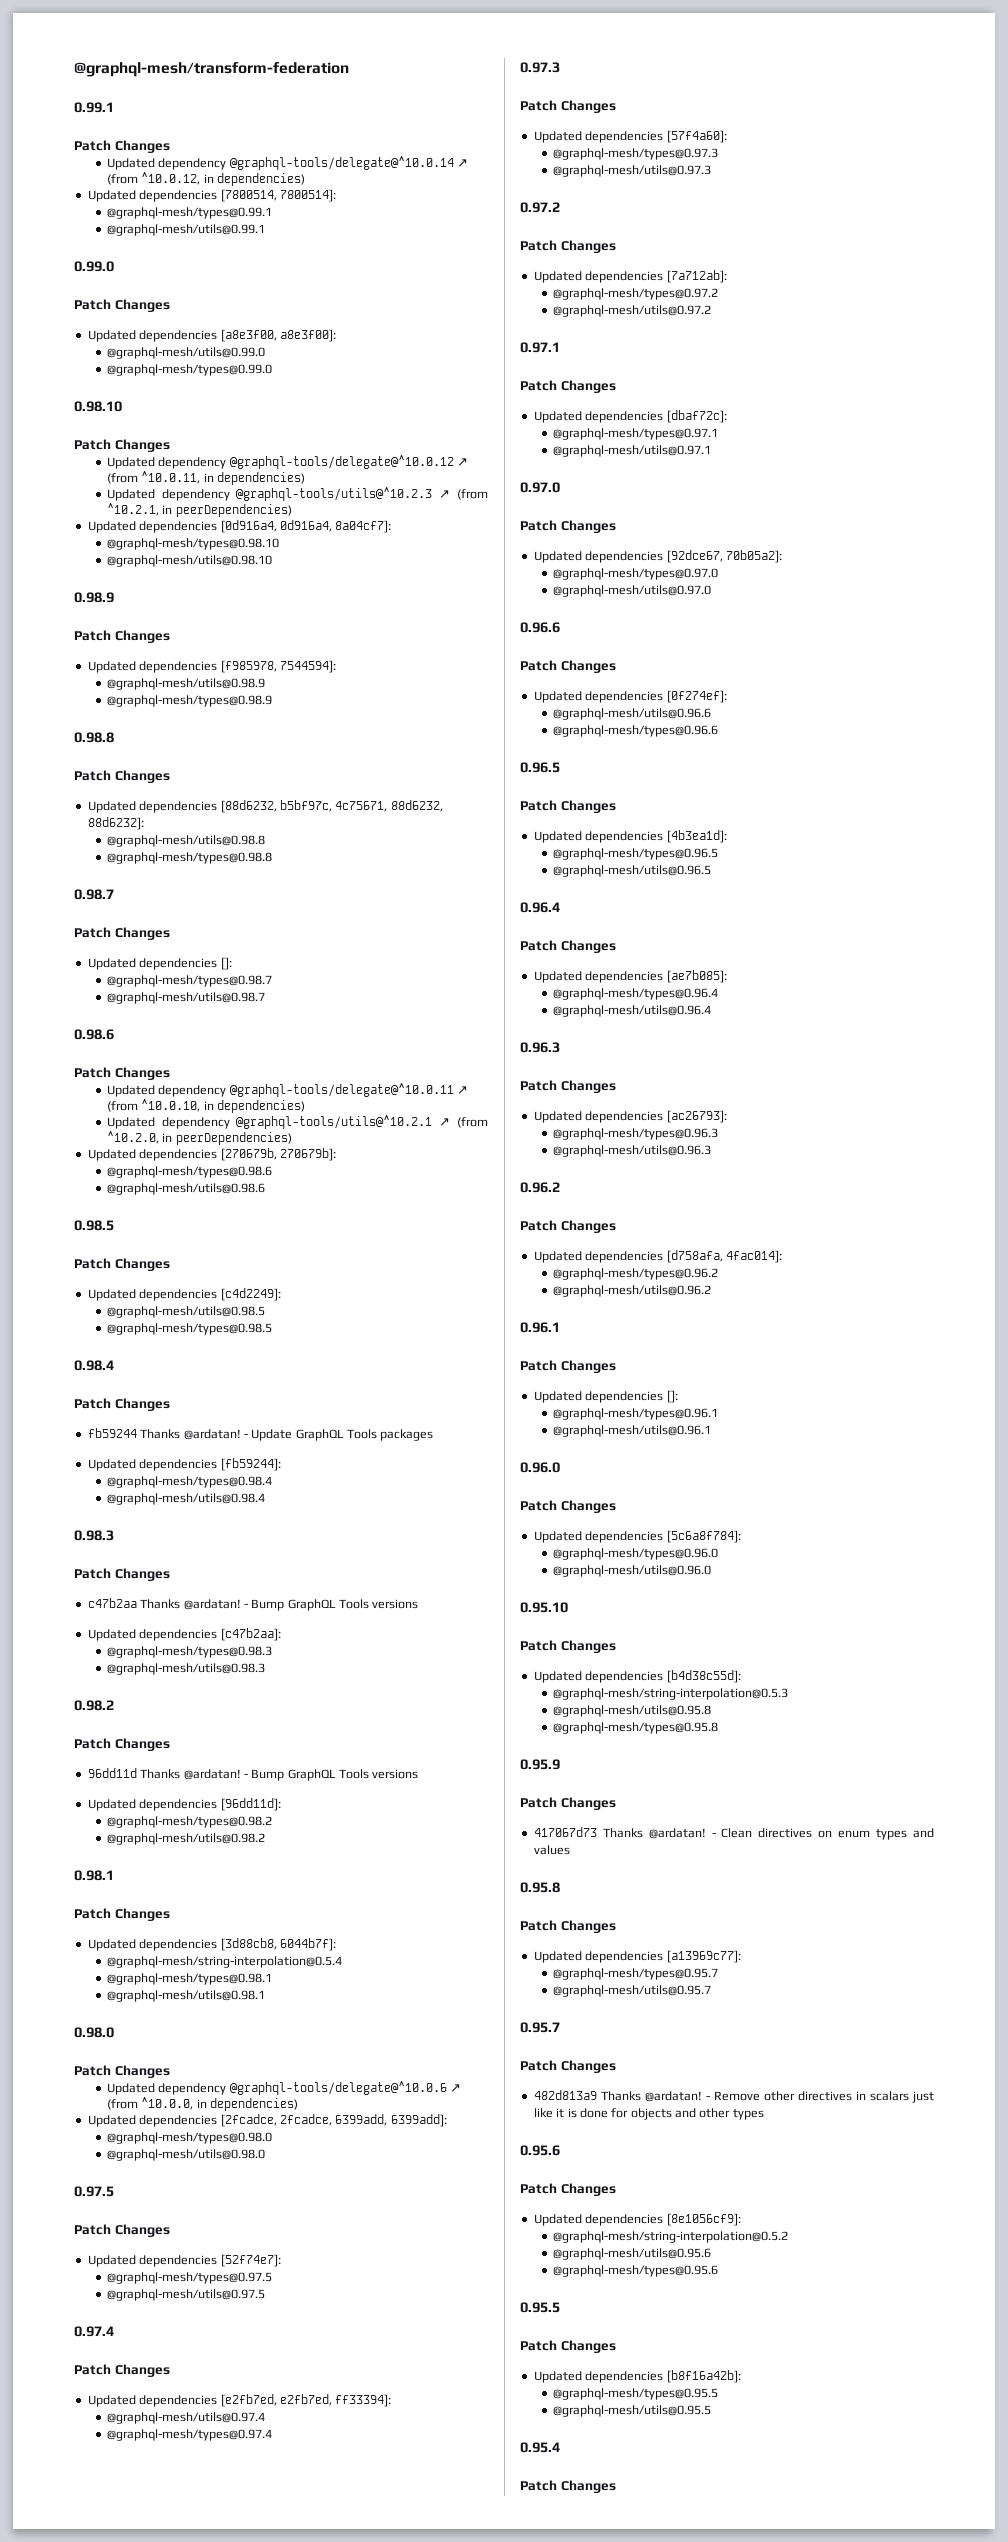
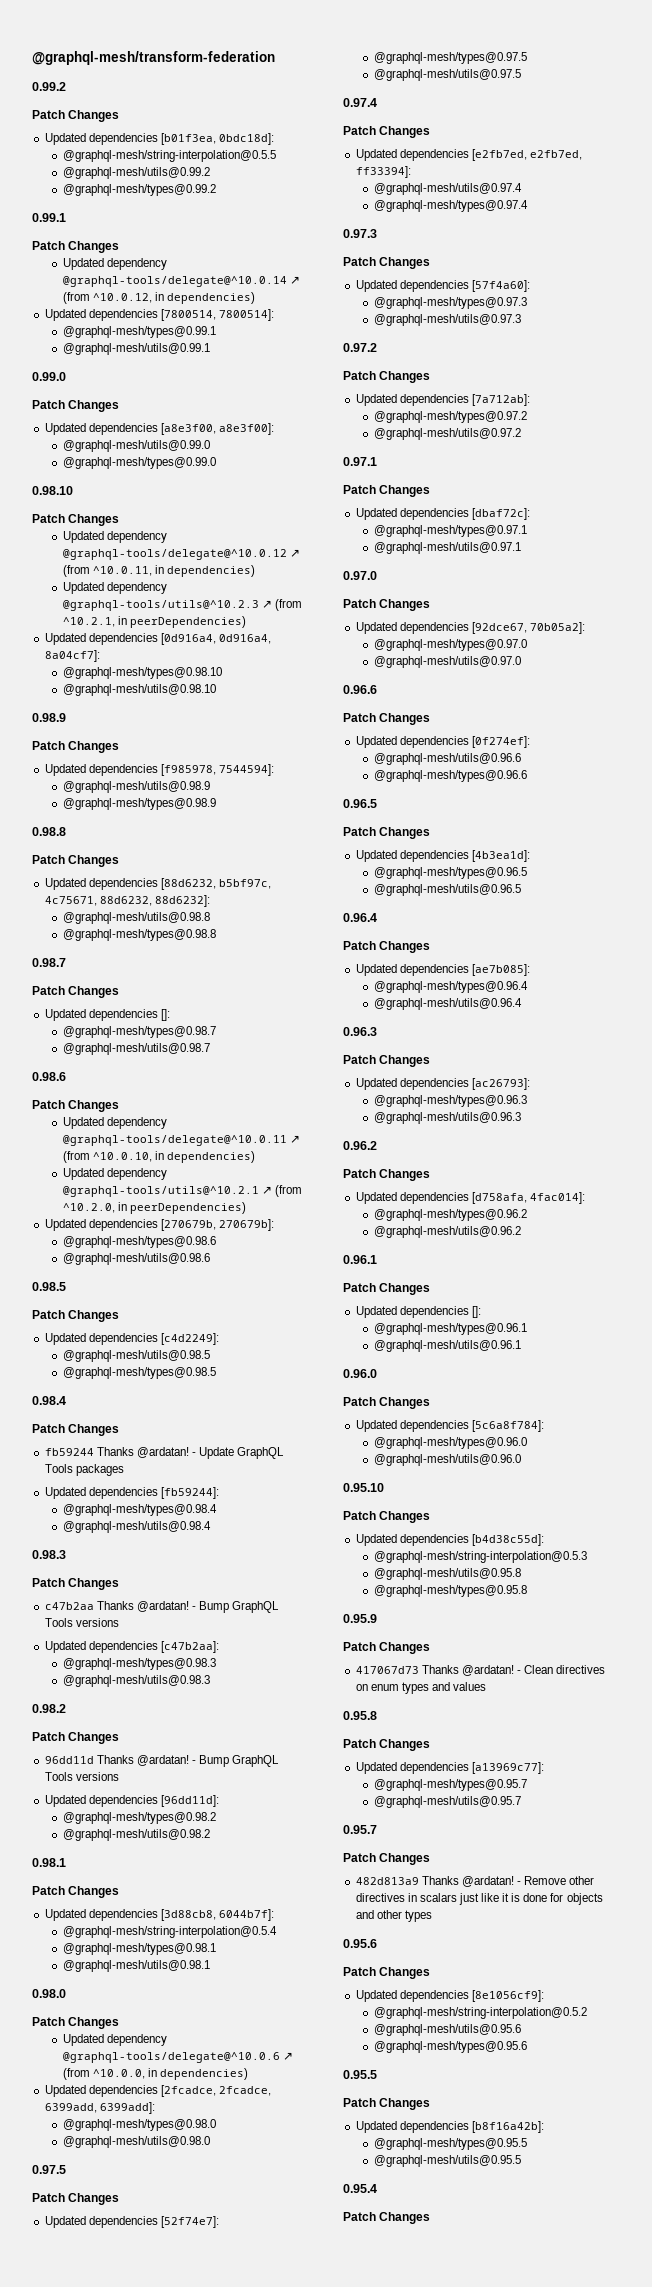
+ 0.99.2
+ Patch Changes
+ Updated dependencies [b01f3ea, 0bdc18d]:
+ @graphql-mesh/string-interpolation@0.5.5
+ @graphql-mesh/utils@0.99.2
+ @graphql-mesh/types@0.99.2

